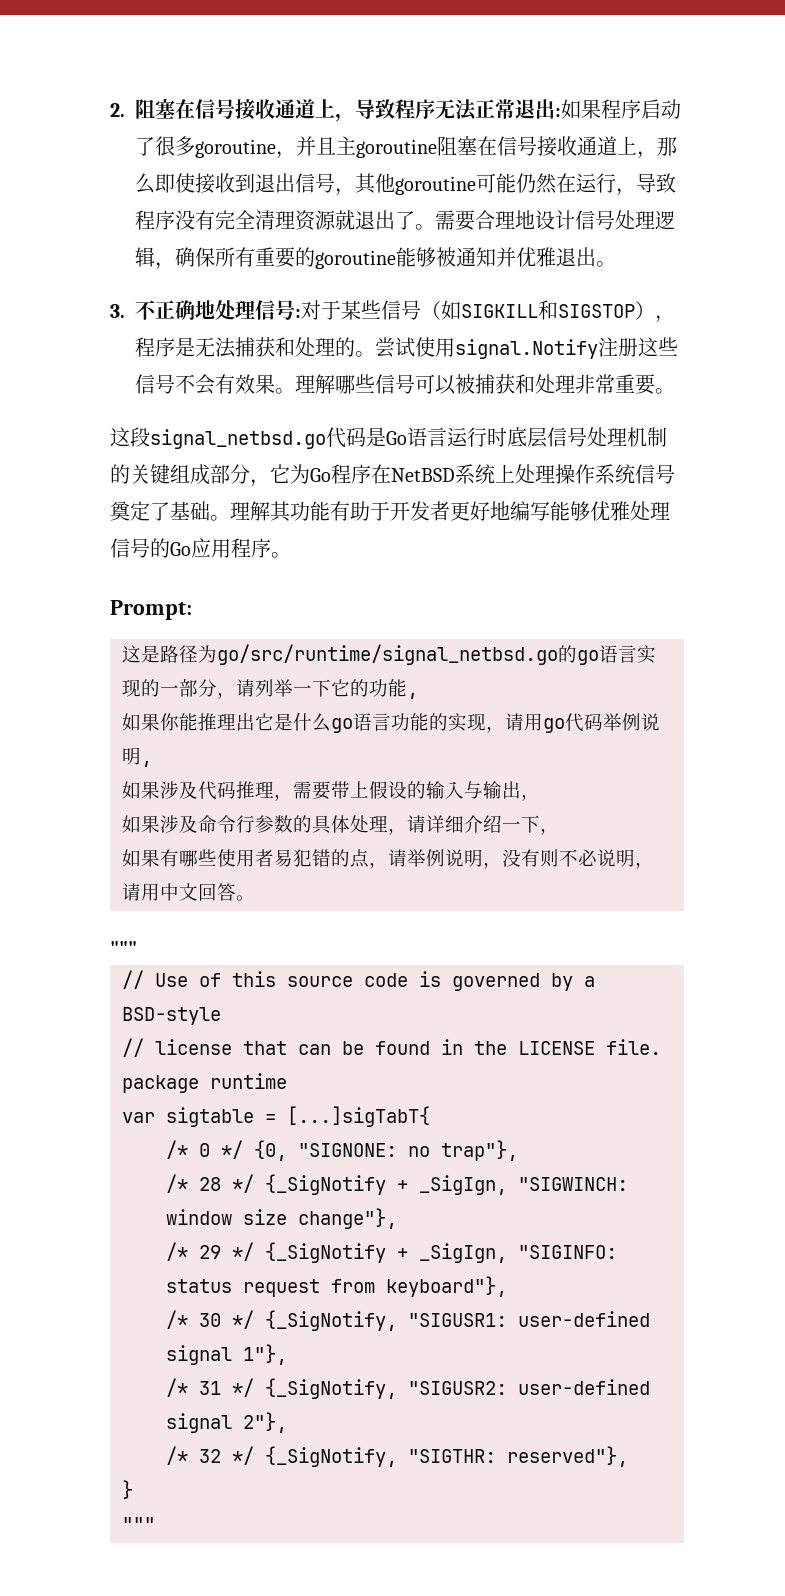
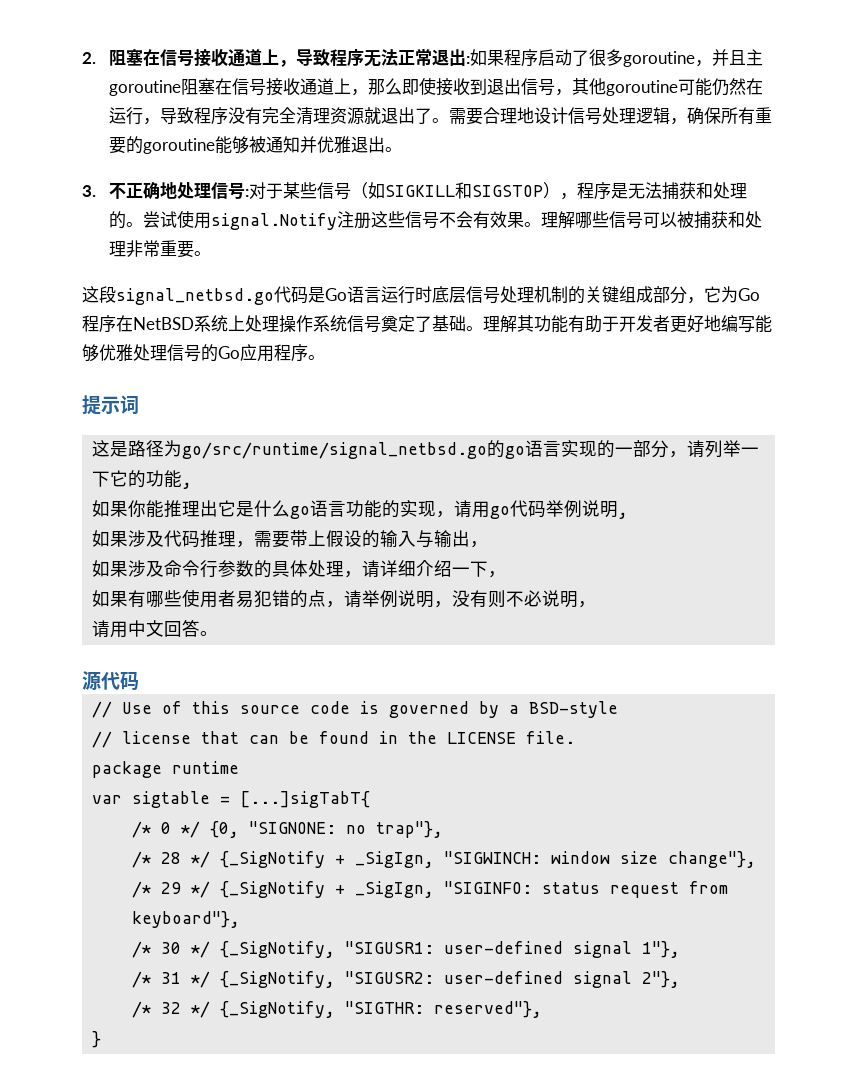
- Prompt:
+ 提示词
  请用中文回答。
- """
+ 源代码
  }
- """

